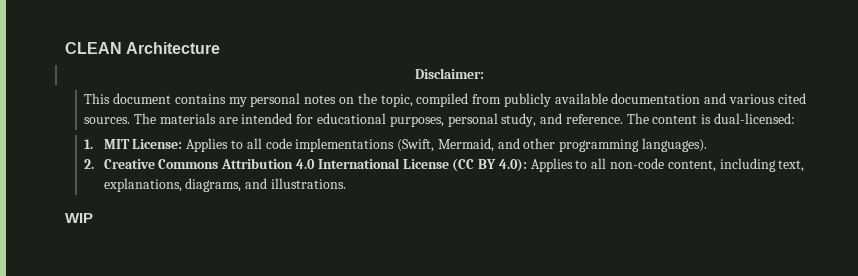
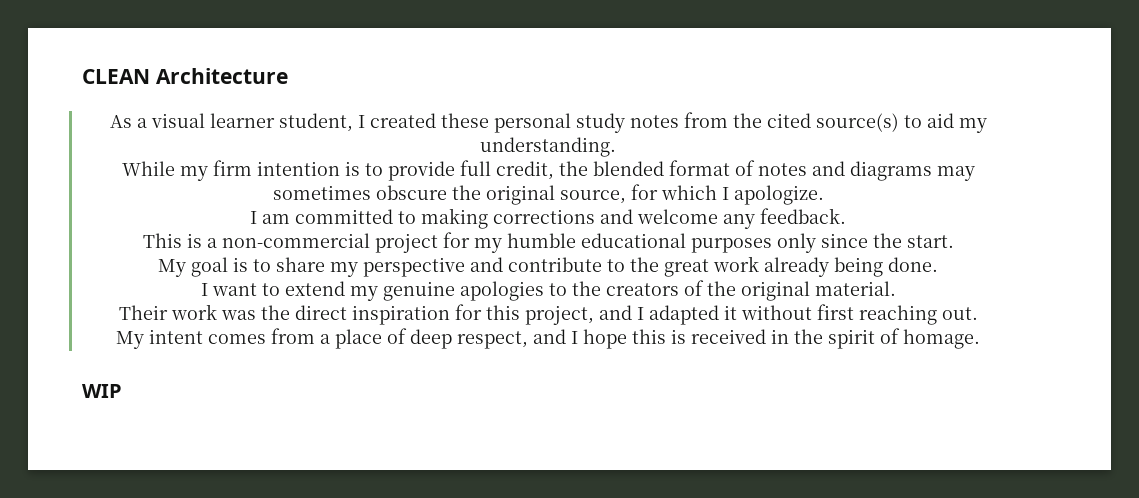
- Disclaimer:
- This document contains my personal notes on the topic, compiled from publicly available documentation and various cited sources. The materials are intended for educational purposes, personal study, and reference. The content is dual-licensed:
- 1. MIT License: Applies to all code implementations (Swift, Mermaid, and other programming languages).
- 2. Creative Commons Attribution 4.0 International License (CC BY 4.0): Applies to all non-code content, including text, explanations, diagrams, and illustrations.
+ As a visual learner student, I created these personal study notes from the cited source(s) to aid my understanding.
+ While my firm intention is to provide full credit, the blended format of notes and diagrams may sometimes obscure the original source, for which I apologize.
+ I am committed to making corrections and welcome any feedback.
+ This is a non-commercial project for my humble educational purposes only since the start.
+ My goal is to share my perspective and contribute to the great work already being done.
+ I want to extend my genuine apologies to the creators of the original material.
+ Their work was the direct inspiration for this project, and I adapted it without first reaching out.
+ My intent comes from a place of deep respect, and I hope this is received in the spirit of homage.

